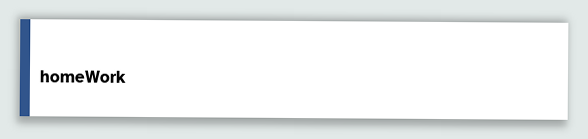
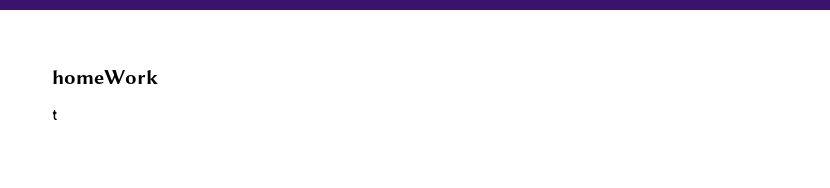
+ t

